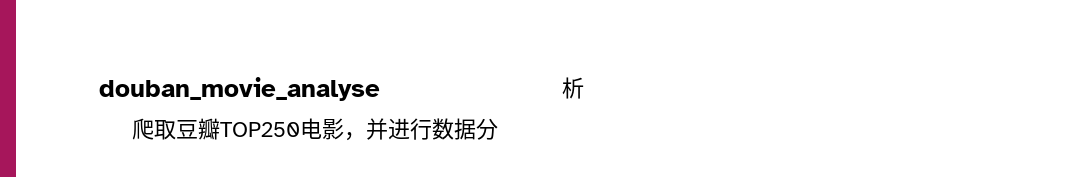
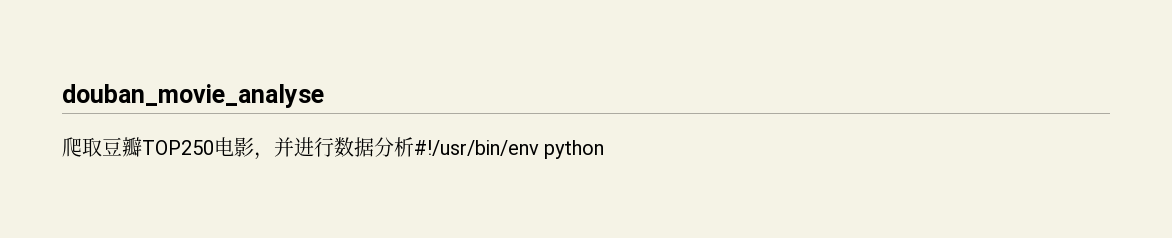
- 爬取豆瓣TOP250电影，并进行数据分析
+ 爬取豆瓣TOP250电影，并进行数据分析#!/usr/bin/env python

